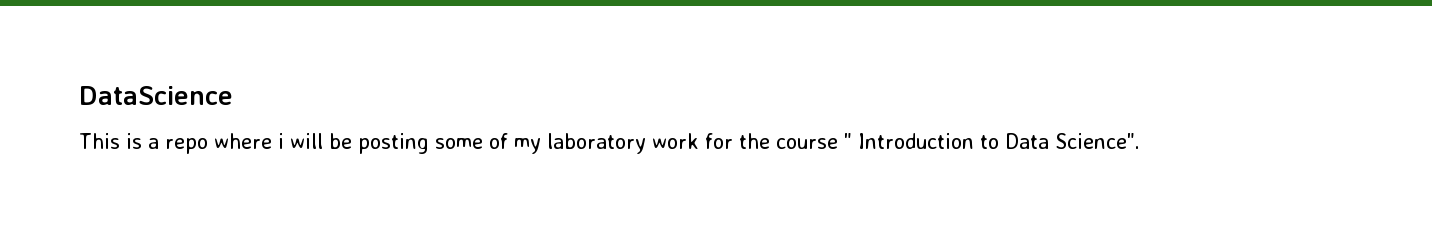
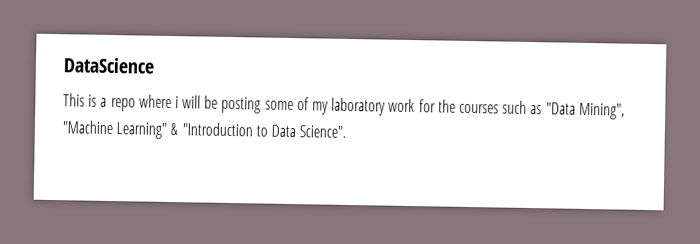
- This is a repo where i will be posting some of my laboratory work for the course " Introduction to Data Science".
+ This is a repo where i will be posting some of my laboratory work for the courses such as "Data Mining", "Machine Learning" & "Introduction to Data Science".

